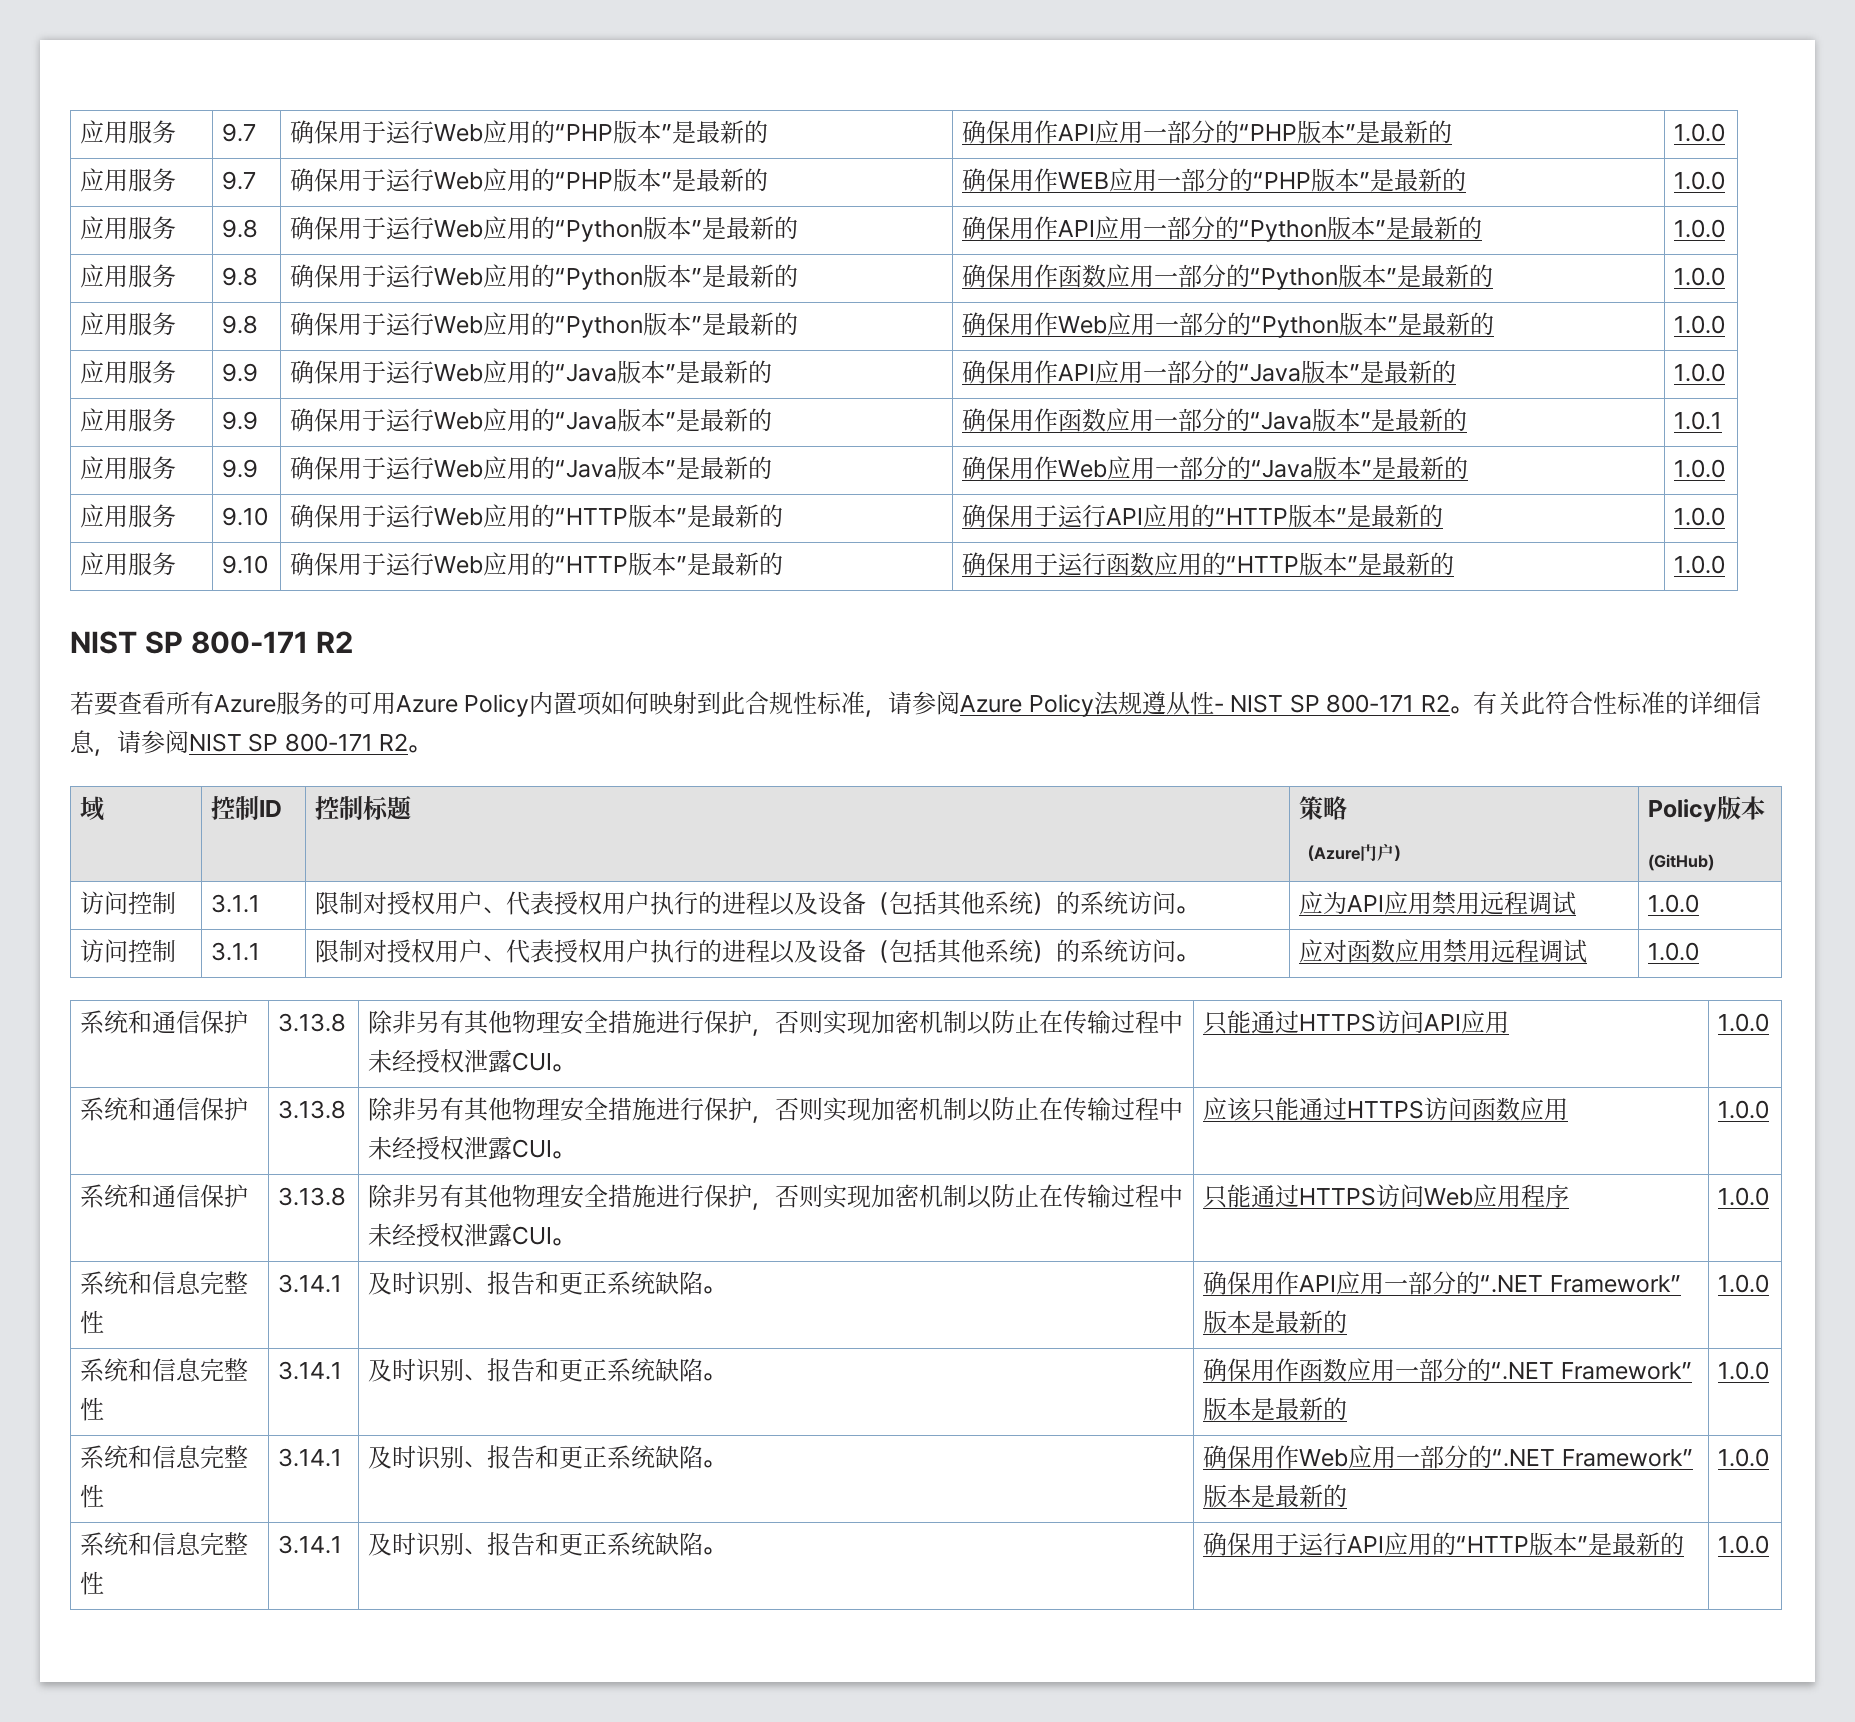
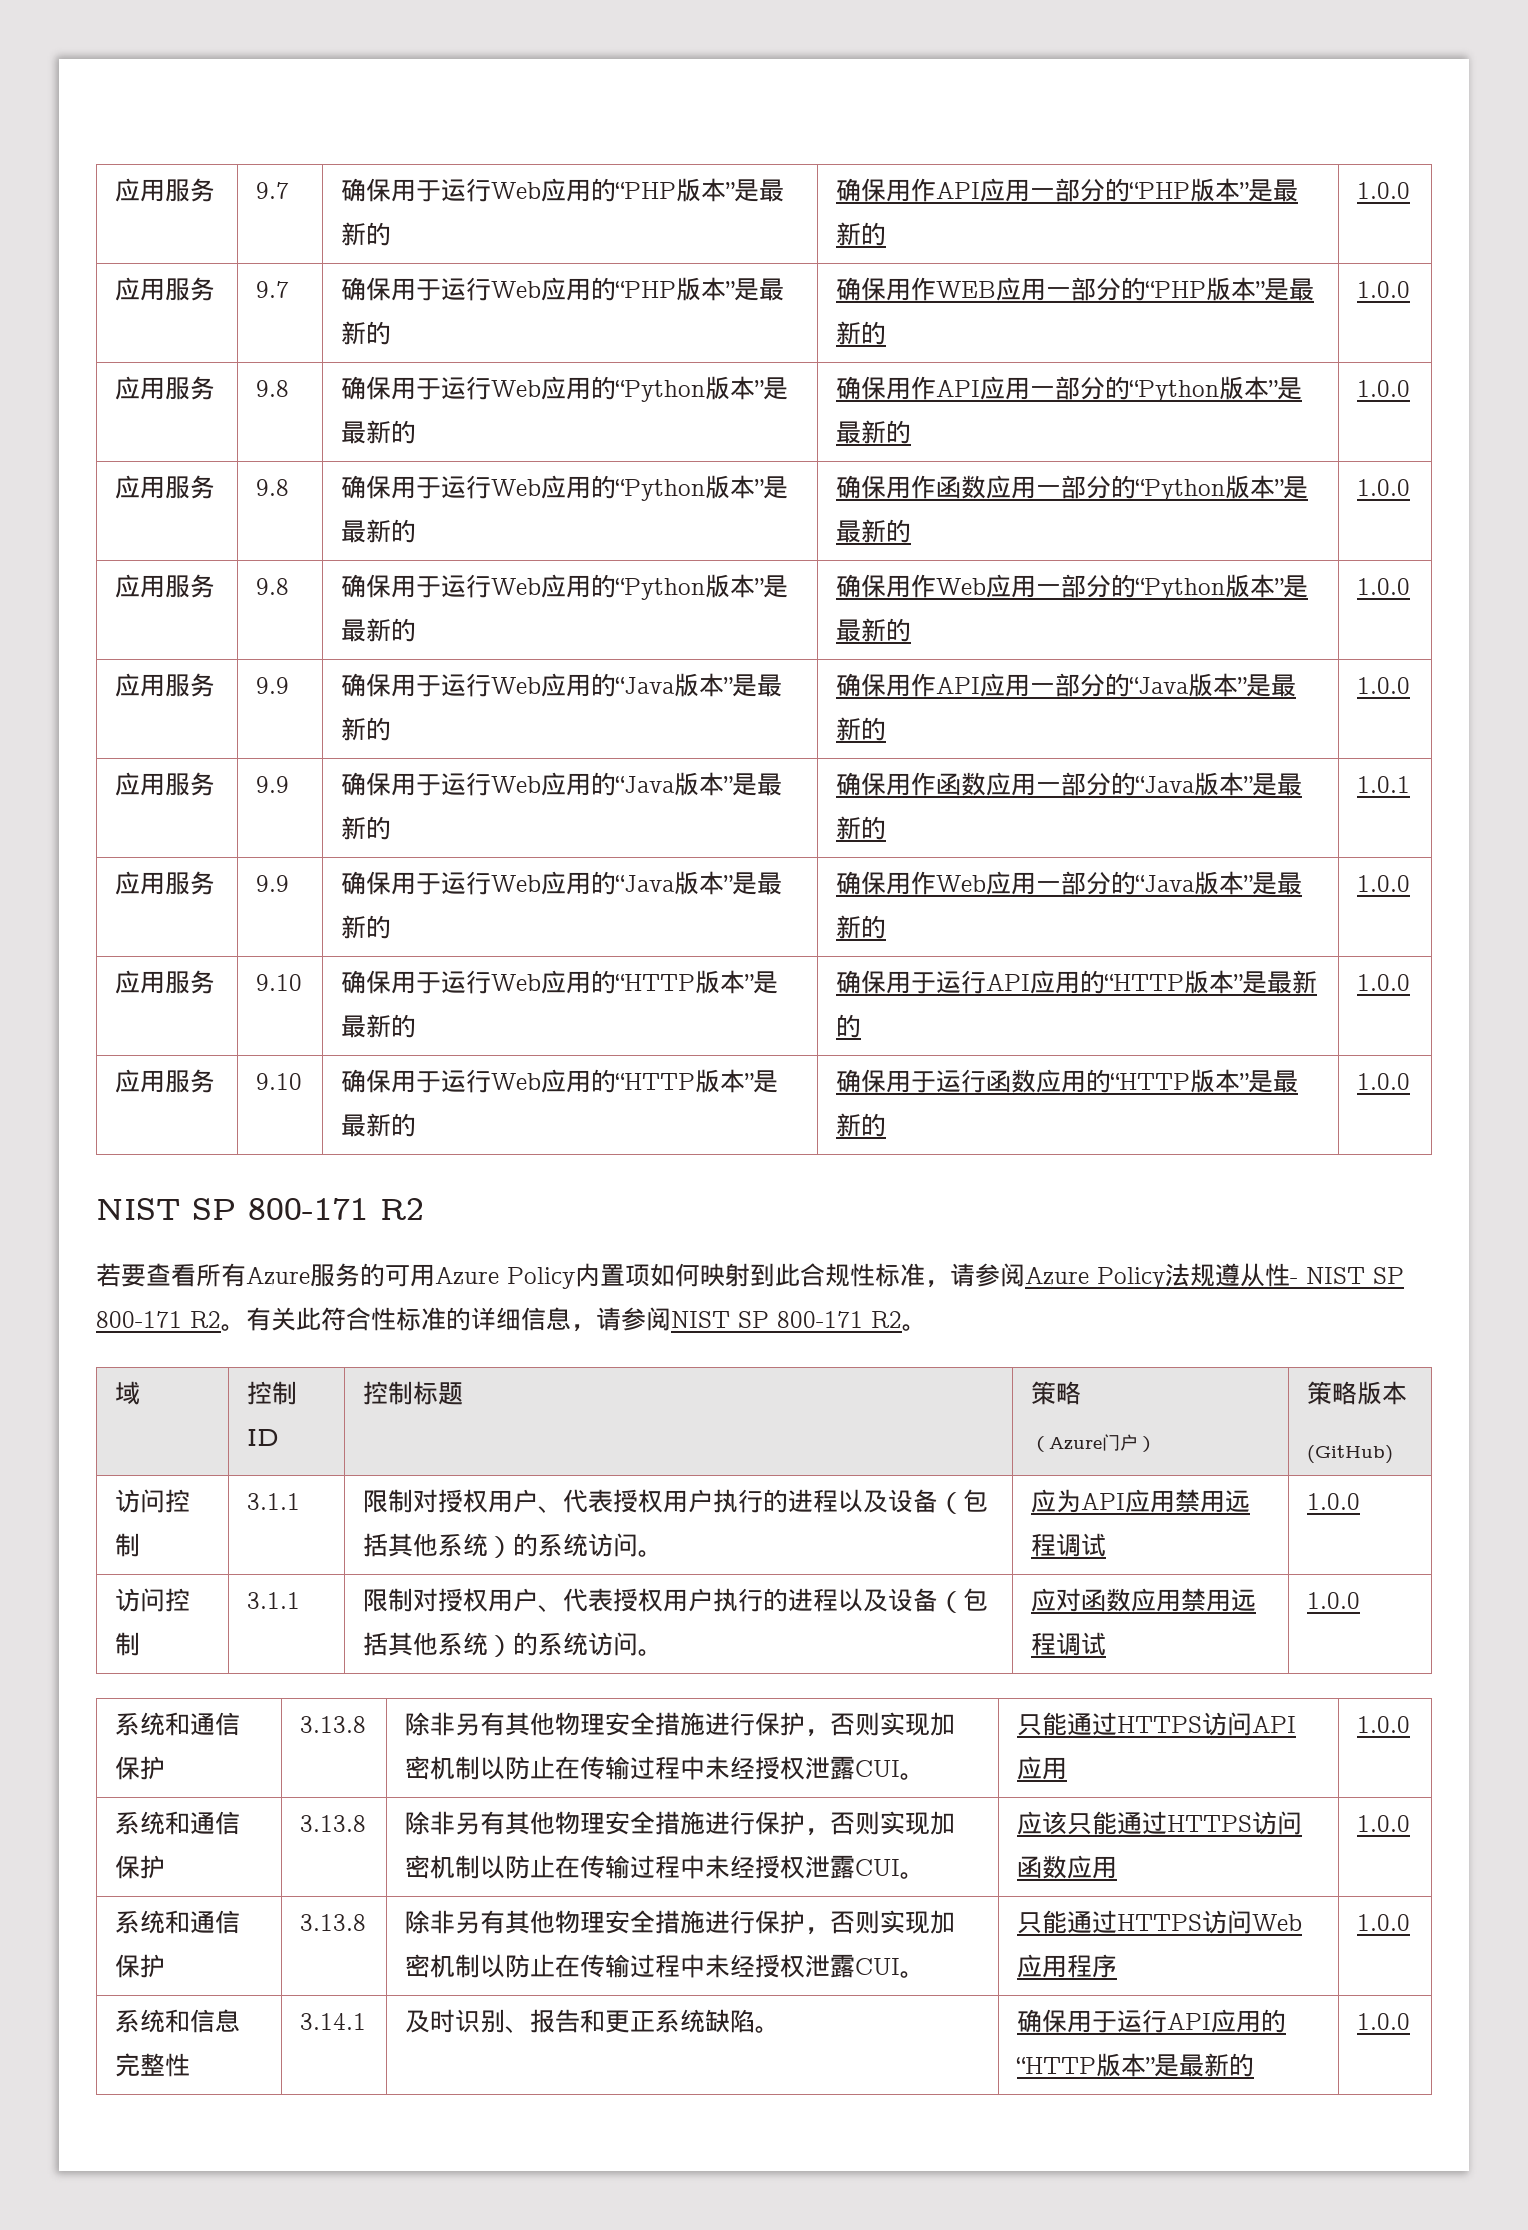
  域 | 控制ID | 控制标题 | 策略
- （Azure门户） | Policy版本
+ （Azure门户） | 策略版本
- 系统和信息完整性 | 3.14.1 | 及时识别、报告和更正系统缺陷。 | 确保用作API应用一部分的“.NET Framework”版本是最新的 | 1.0.0
- 系统和信息完整性 | 3.14.1 | 及时识别、报告和更正系统缺陷。 | 确保用作函数应用一部分的“.NET Framework”版本是最新的 | 1.0.0
- 系统和信息完整性 | 3.14.1 | 及时识别、报告和更正系统缺陷。 | 确保用作Web应用一部分的“.NET Framework”版本是最新的 | 1.0.0

